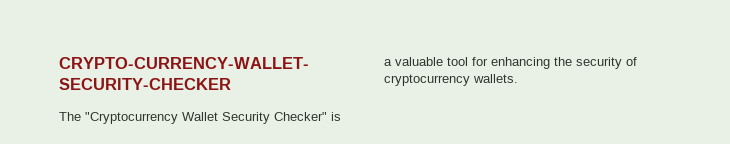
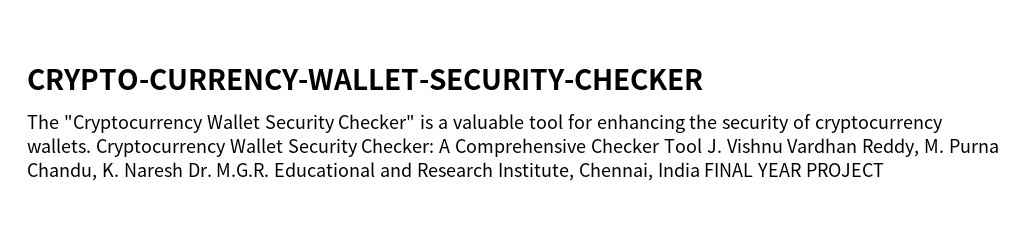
+ Cryptocurrency Wallet Security Checker: A Comprehensive Checker Tool J. Vishnu Vardhan Reddy, M. Purna Chandu, K. Naresh Dr. M.G.R. Educational and Research Institute, Chennai, India FINAL YEAR PROJECT

